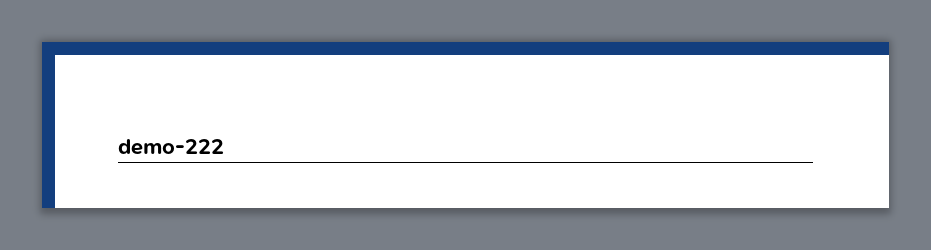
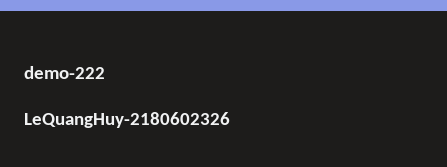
+ LeQuangHuy-2180602326

